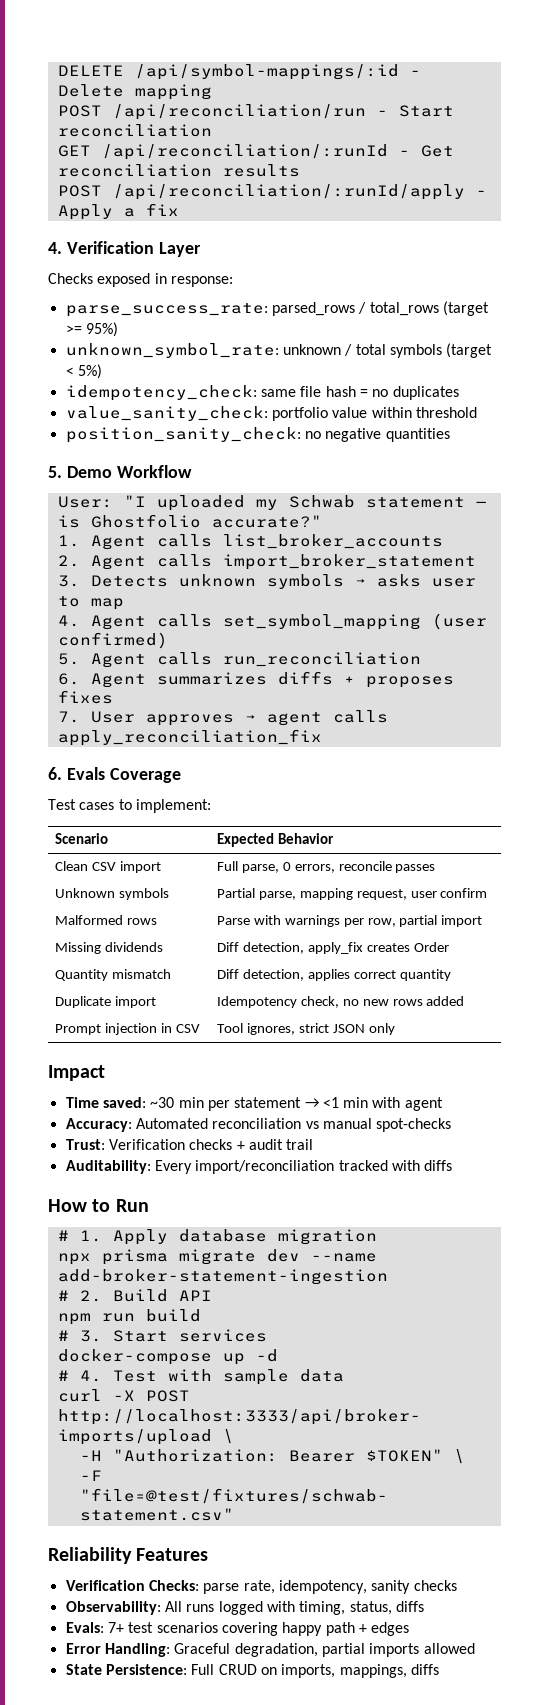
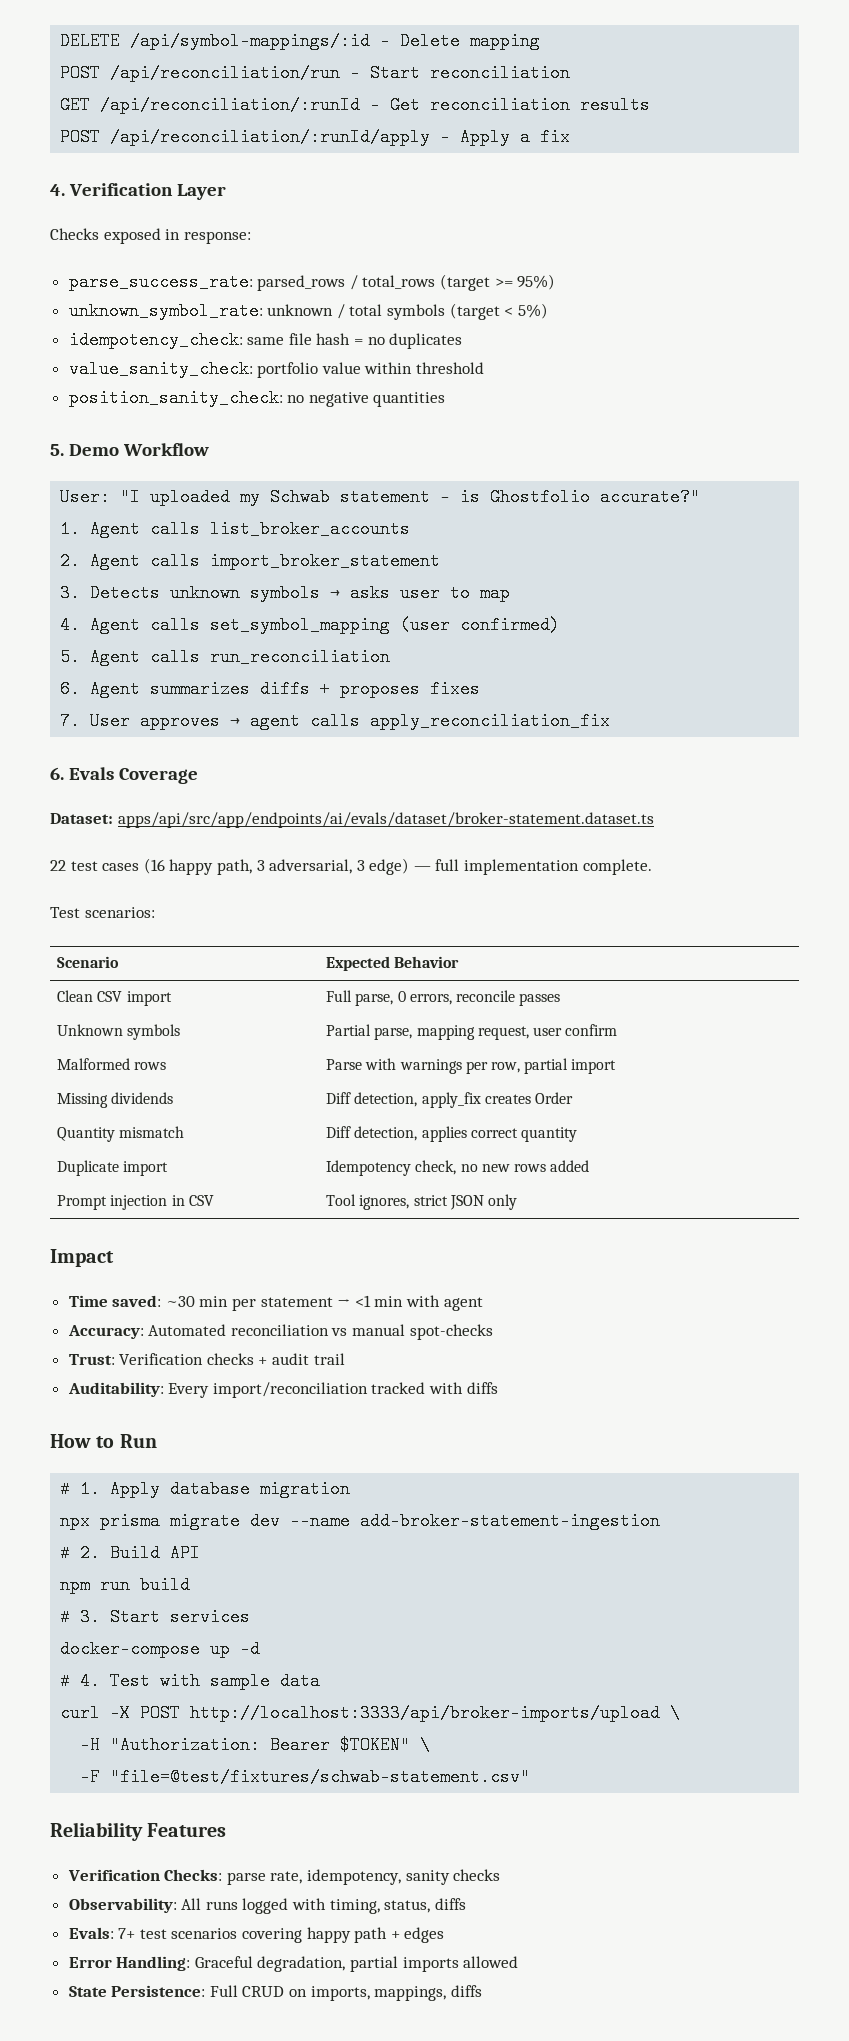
- Test cases to implement:
+ Dataset: apps/api/src/app/endpoints/ai/evals/dataset/broker-statement.dataset.ts
+ 22 test cases (16 happy path, 3 adversarial, 3 edge) — full implementation complete.
+ Test scenarios:

